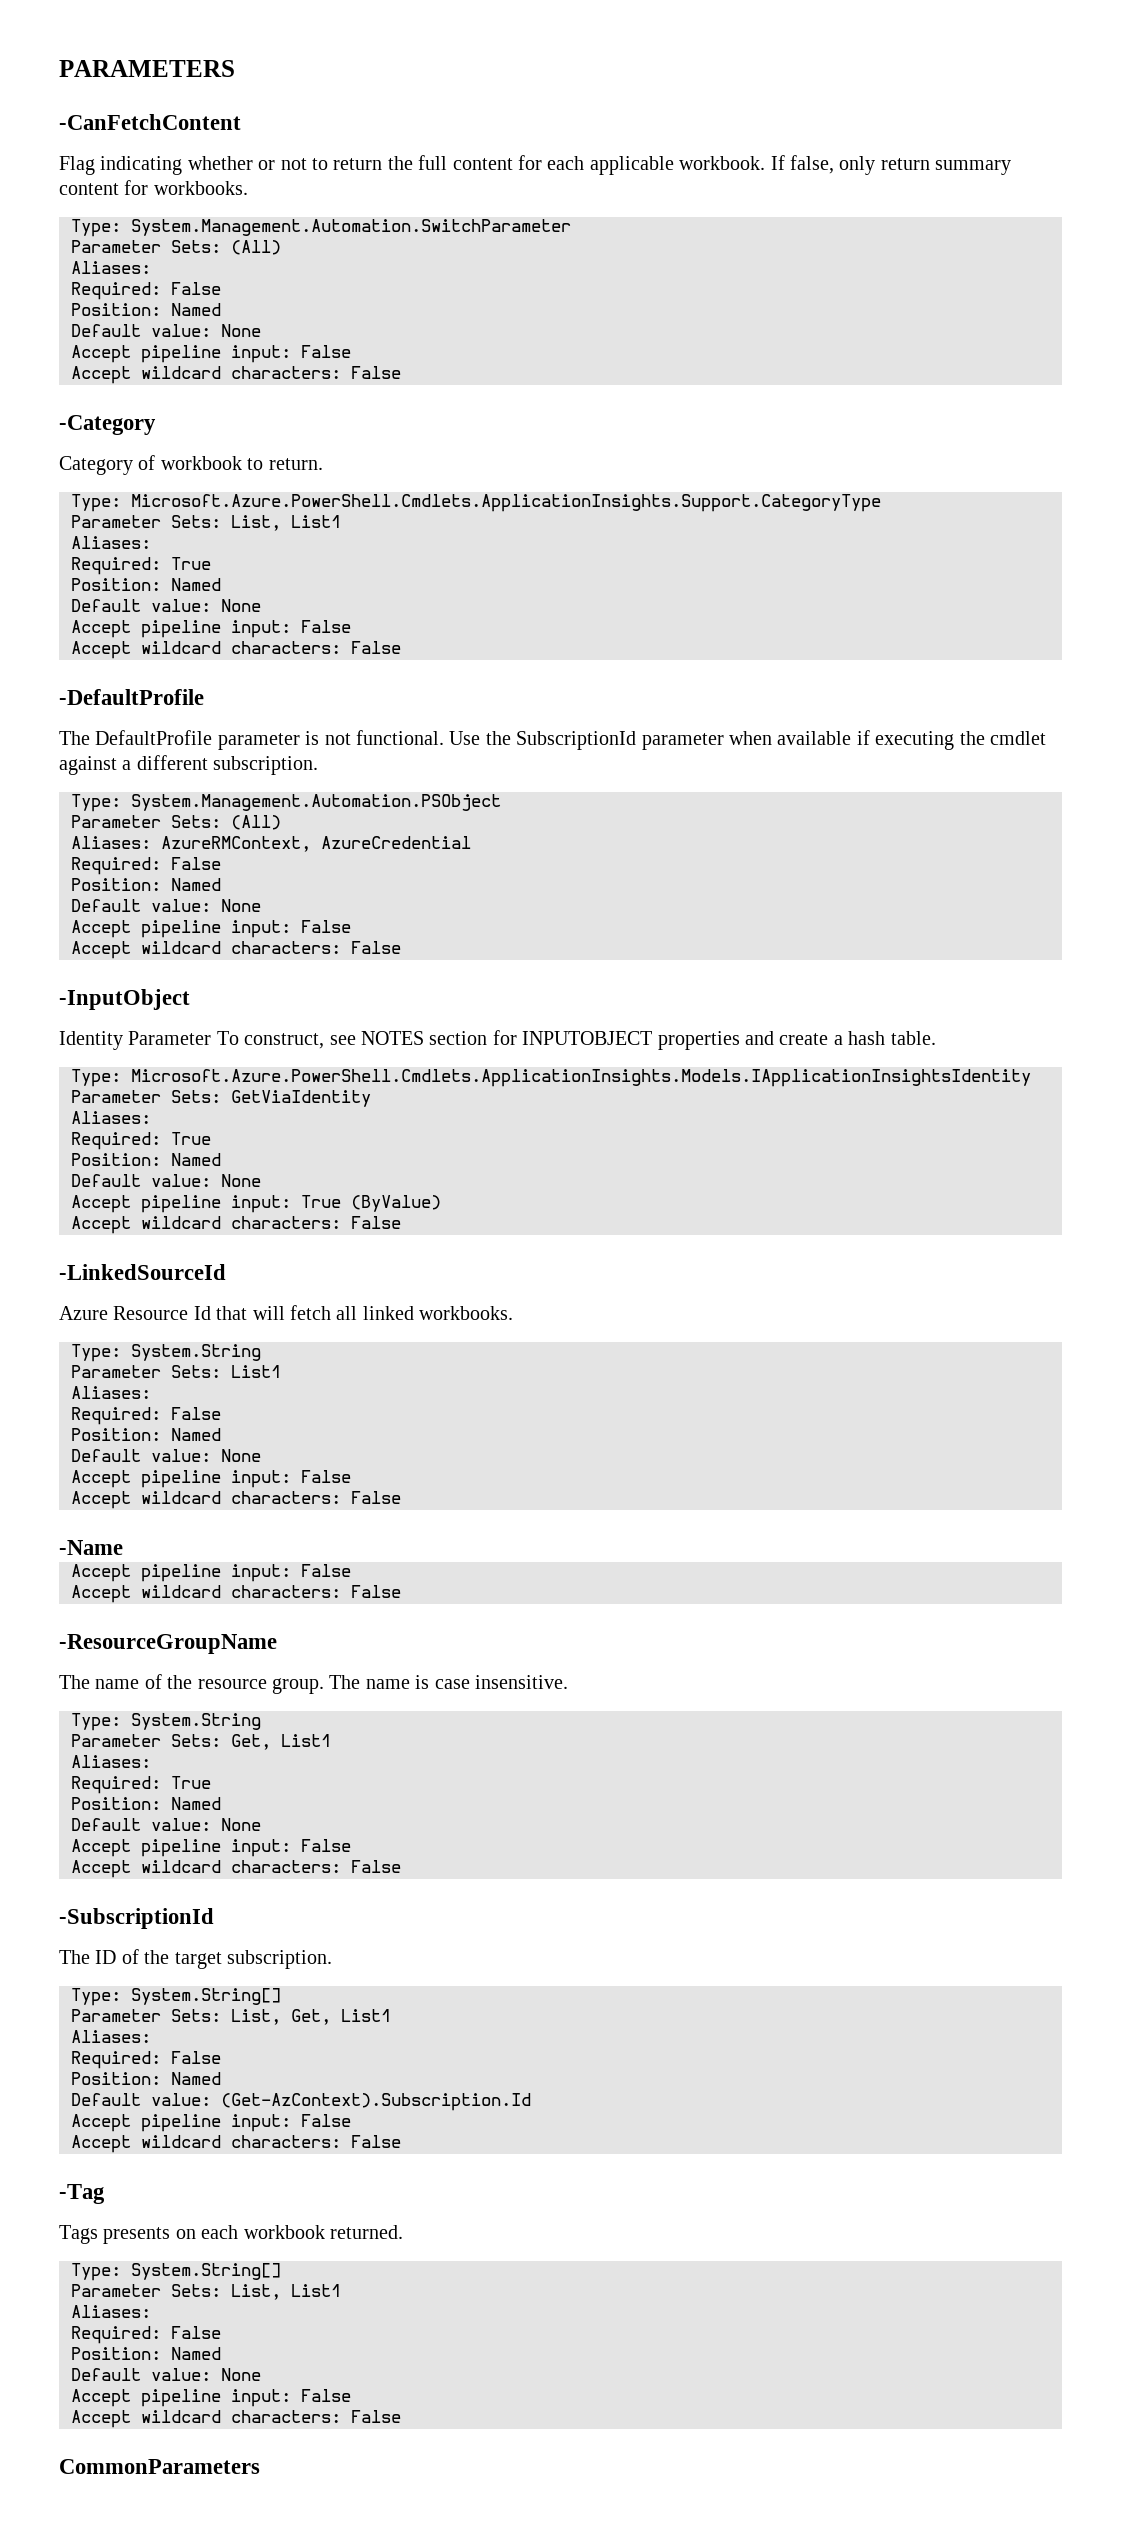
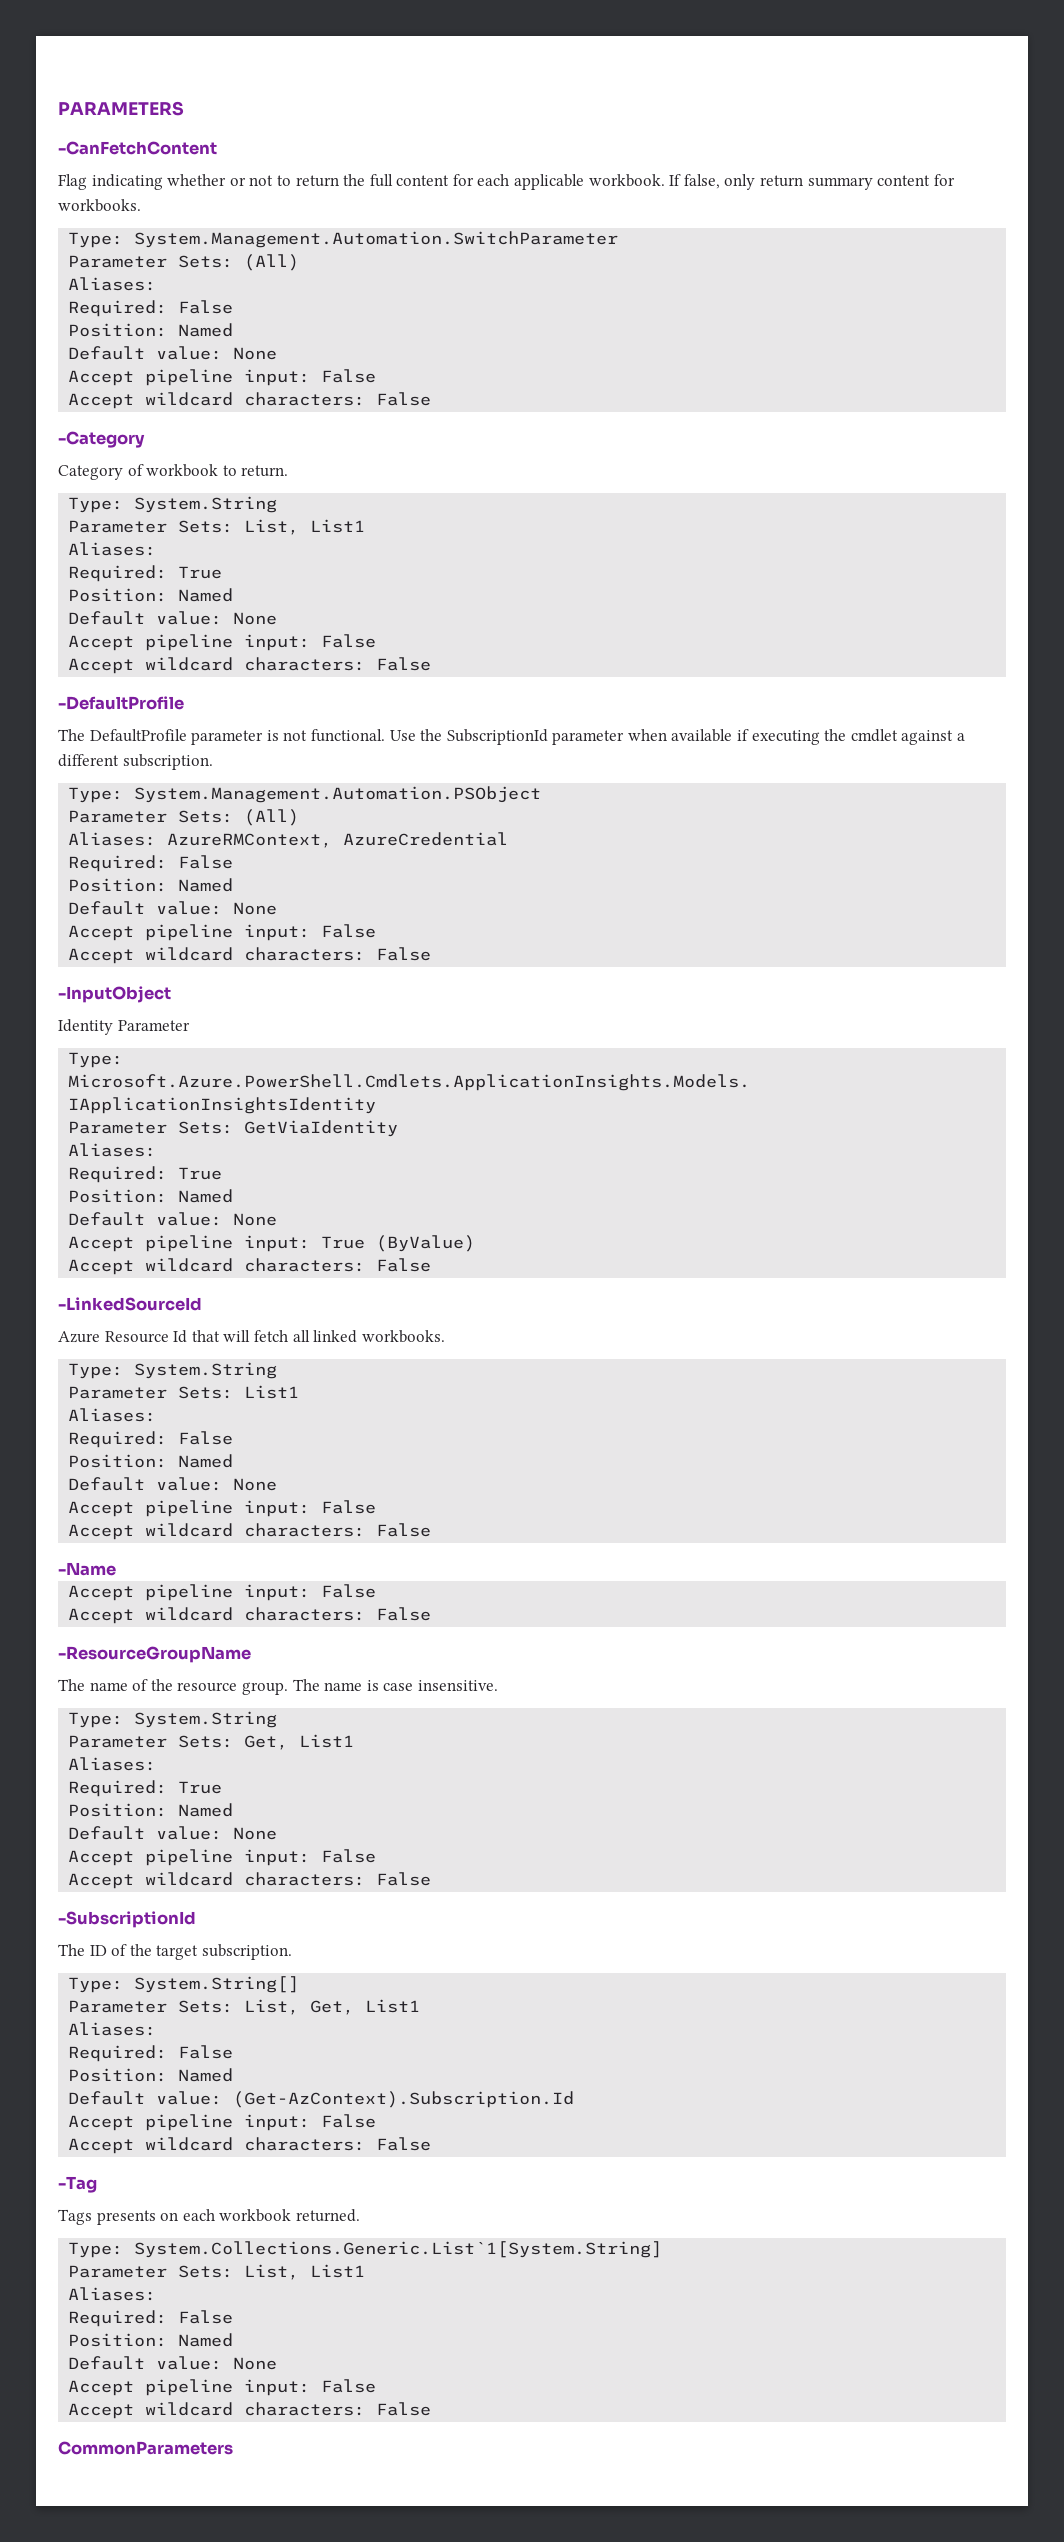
  Category of workbook to return.
- Type: Microsoft.Azure.PowerShell.Cmdlets.ApplicationInsights.Support.CategoryType
+ Type: System.String
- Identity Parameter To construct, see NOTES section for INPUTOBJECT properties and create a hash table.
+ Identity Parameter
  Tags presents on each workbook returned.
- Type: System.String[]
+ Type: System.Collections.Generic.List`1[System.String]

